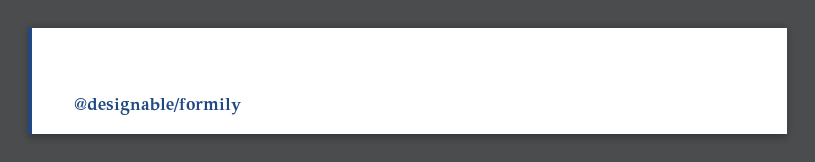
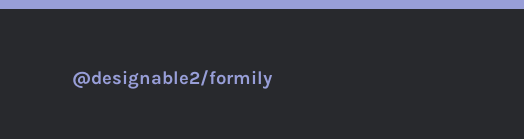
- @designable/formily
+ @designable2/formily

